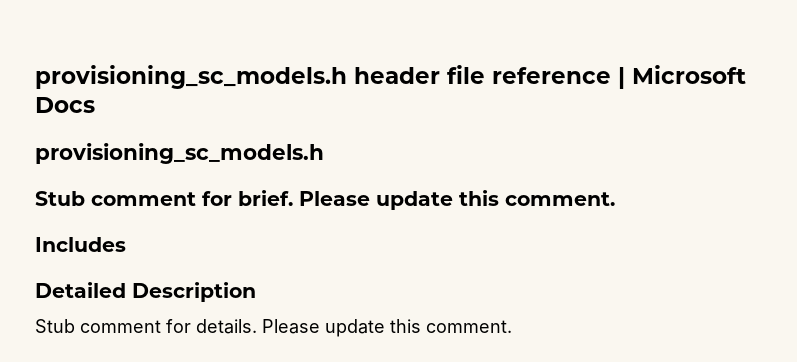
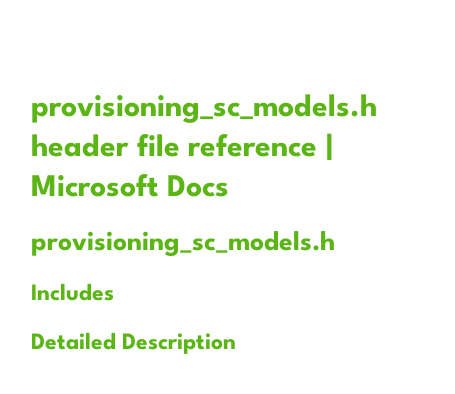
- Stub comment for brief. Please update this comment.
  Includes
  Detailed Description
- Stub comment for details. Please update this comment.

